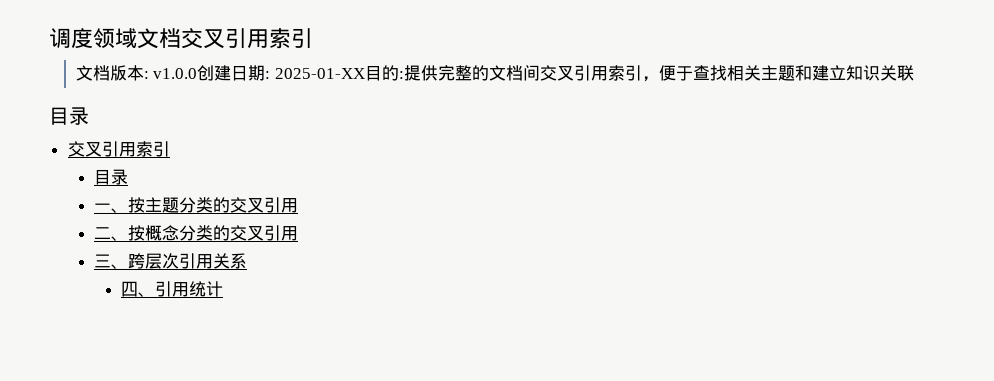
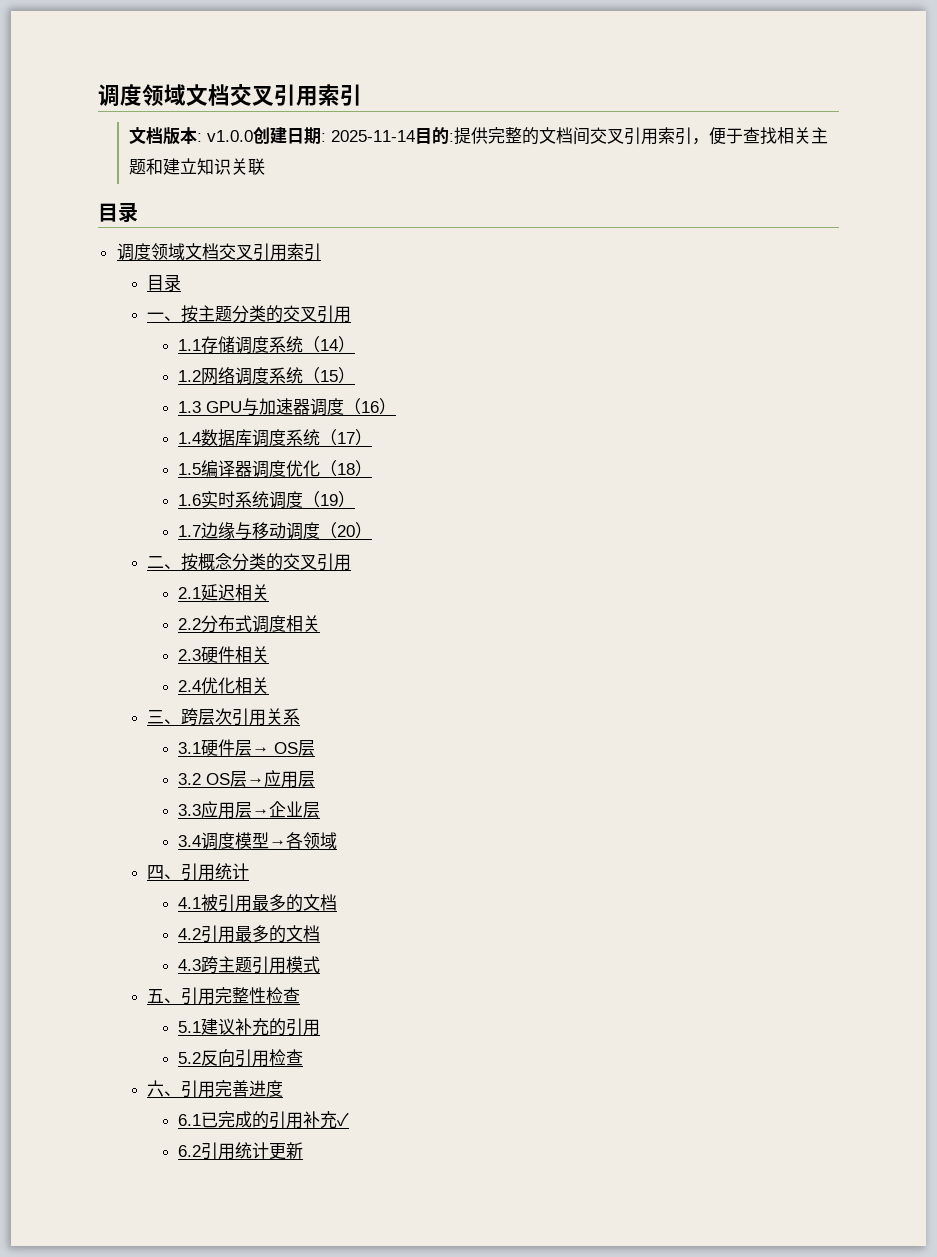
- 文档版本: v1.0.0创建日期: 2025-01-XX目的:提供完整的文档间交叉引用索引，便于查找相关主题和建立知识关联
+ 文档版本: v1.0.0创建日期: 2025-11-14目的:提供完整的文档间交叉引用索引，便于查找相关主题和建立知识关联
  目录
- 交叉引用索引
+ 调度领域文档交叉引用索引
+ 1.1存储调度系统（14）
+ 1.2网络调度系统（15）
+ 1.3 GPU与加速器调度（16）
+ 1.4数据库调度系统（17）
+ 1.5编译器调度优化（18）
+ 1.6实时系统调度（19）
+ 1.7边缘与移动调度（20）
+ 2.1延迟相关
+ 2.2分布式调度相关
+ 2.3硬件相关
+ 2.4优化相关
+ 3.1硬件层→ OS层
+ 3.2 OS层→应用层
+ 3.3应用层→企业层
+ 3.4调度模型→各领域
  四、引用统计
+ 4.1被引用最多的文档
+ 4.2引用最多的文档
+ 4.3跨主题引用模式
+ 五、引用完整性检查
+ 5.1建议补充的引用
+ 5.2反向引用检查
+ 六、引用完善进度
+ 6.1已完成的引用补充✓
+ 6.2引用统计更新

